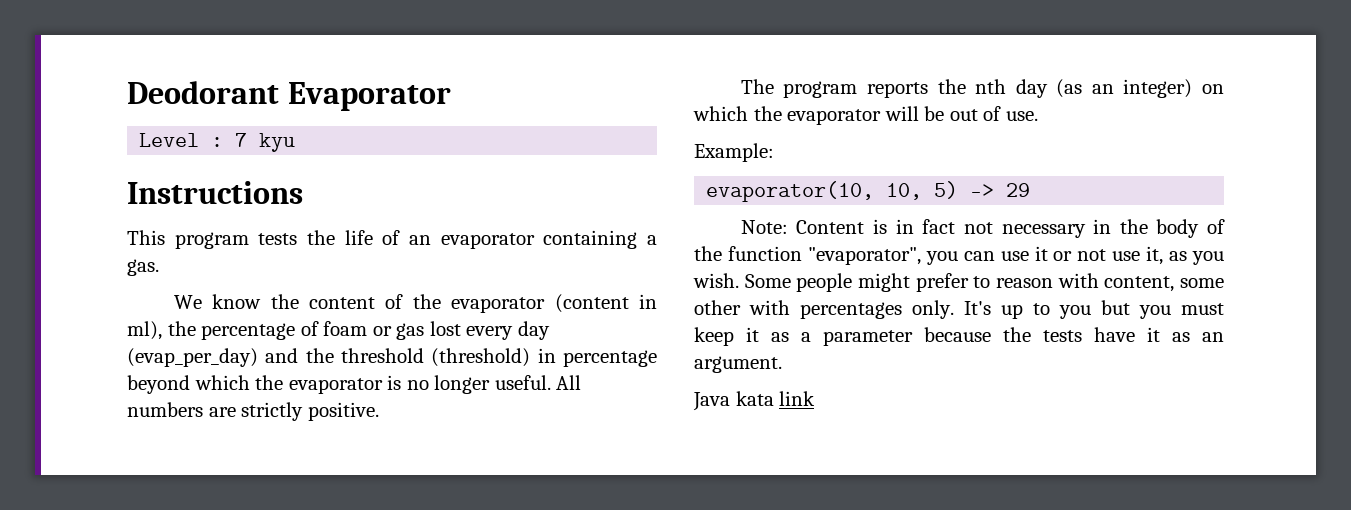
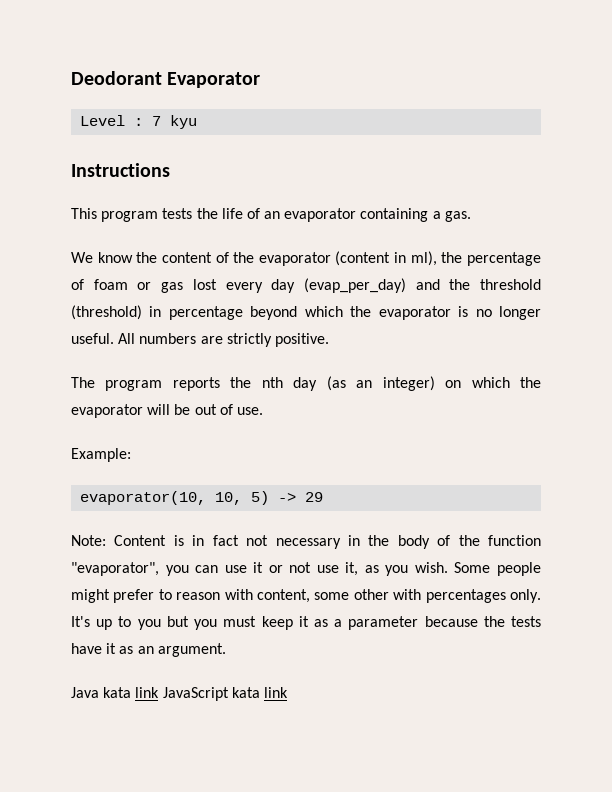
- Java kata link
+ Java kata link JavaScript kata link

